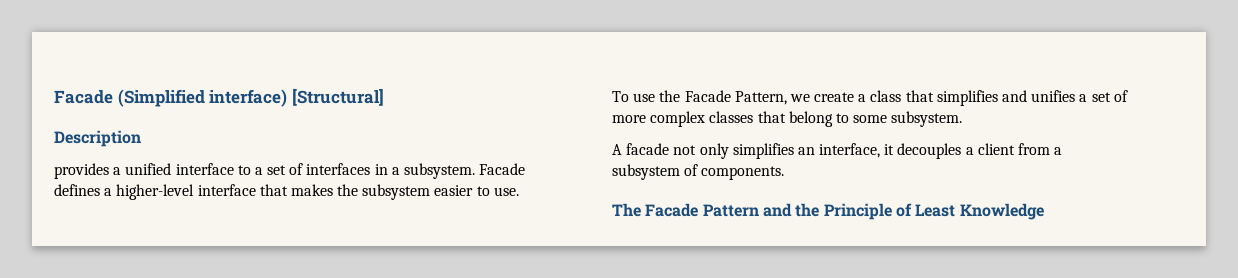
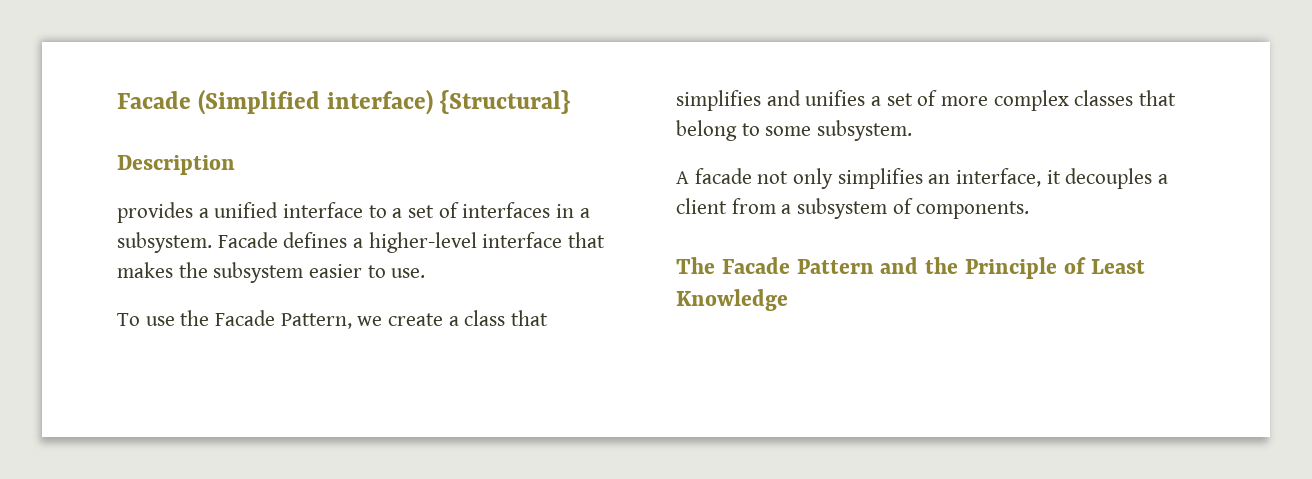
- Facade (Simplified interface) [Structural]
+ Facade (Simplified interface) {Structural}

